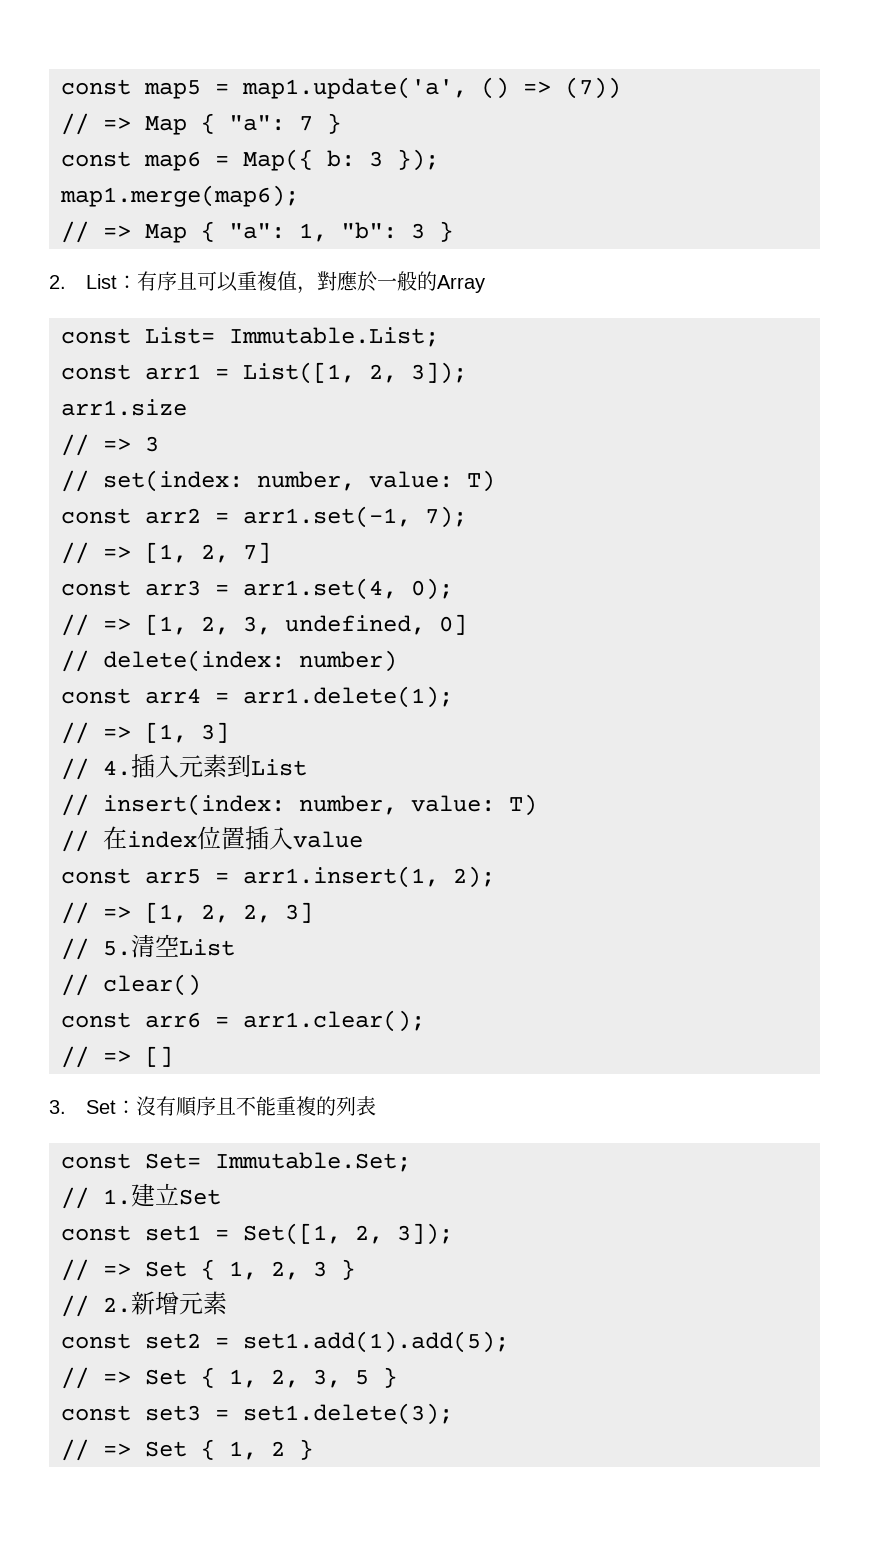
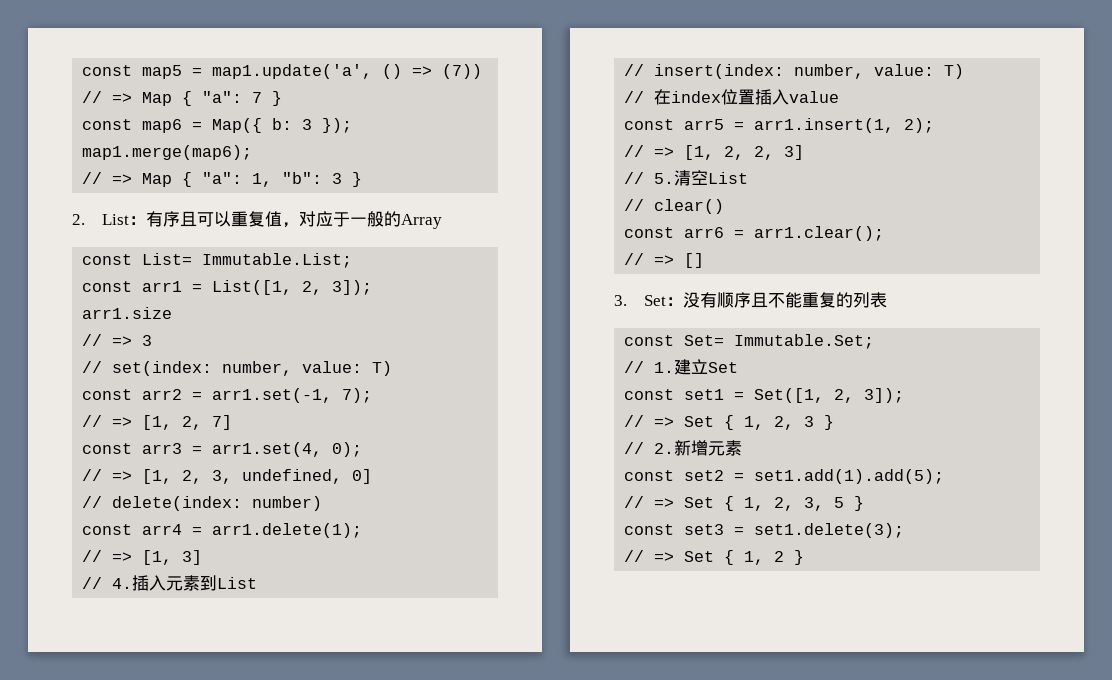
- 2. List：有序且可以重複值，對應於一般的Array
+ 2. List：有序且可以重复值，对应于一般的Array
- 3. Set：沒有順序且不能重複的列表
+ 3. Set：没有顺序且不能重复的列表

